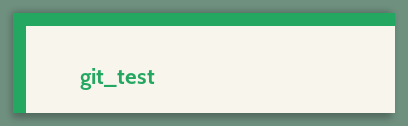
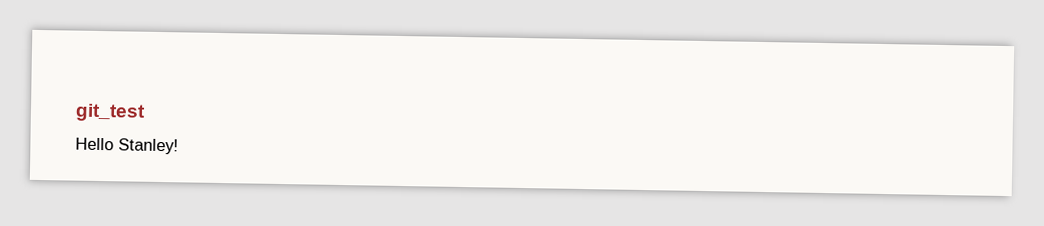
+ Hello Stanley!

